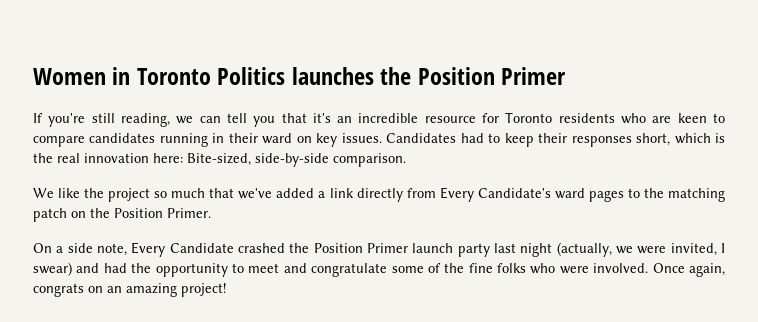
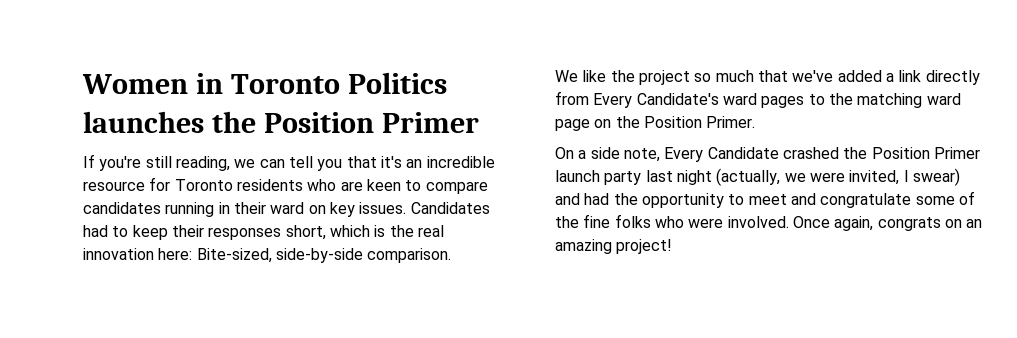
- We like the project so much that we've added a link directly from Every Candidate's ward pages to the matching patch on the Position Primer.
+ We like the project so much that we've added a link directly from Every Candidate's ward pages to the matching ward page on the Position Primer.

